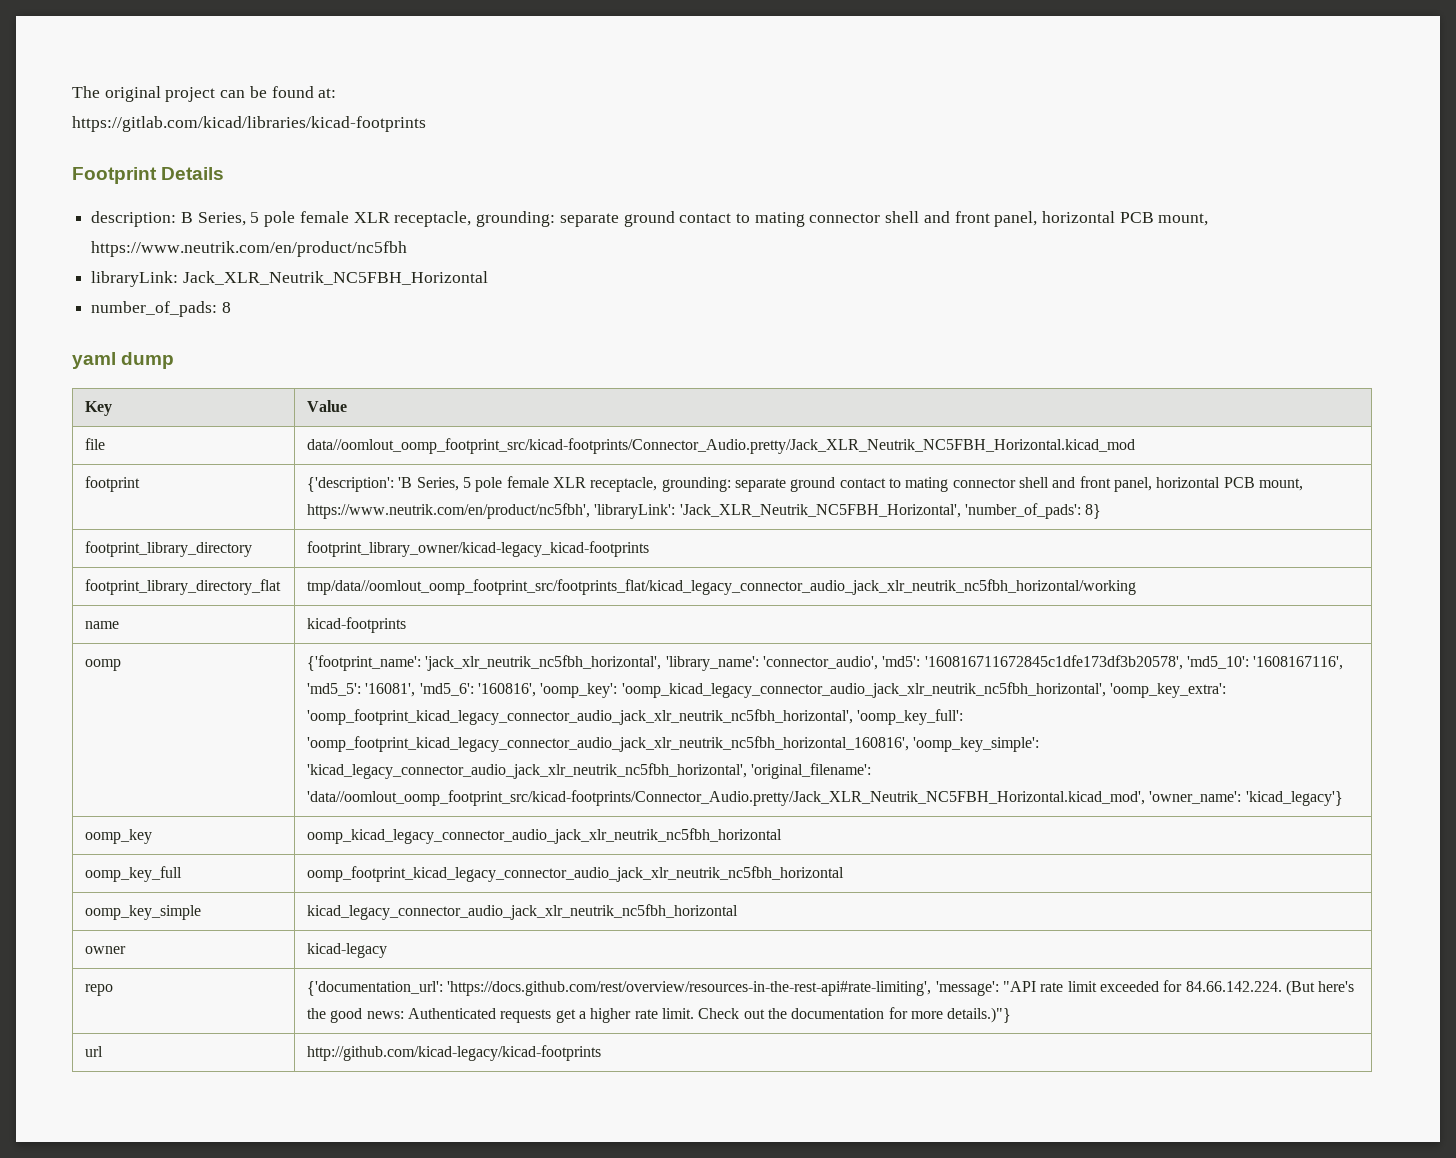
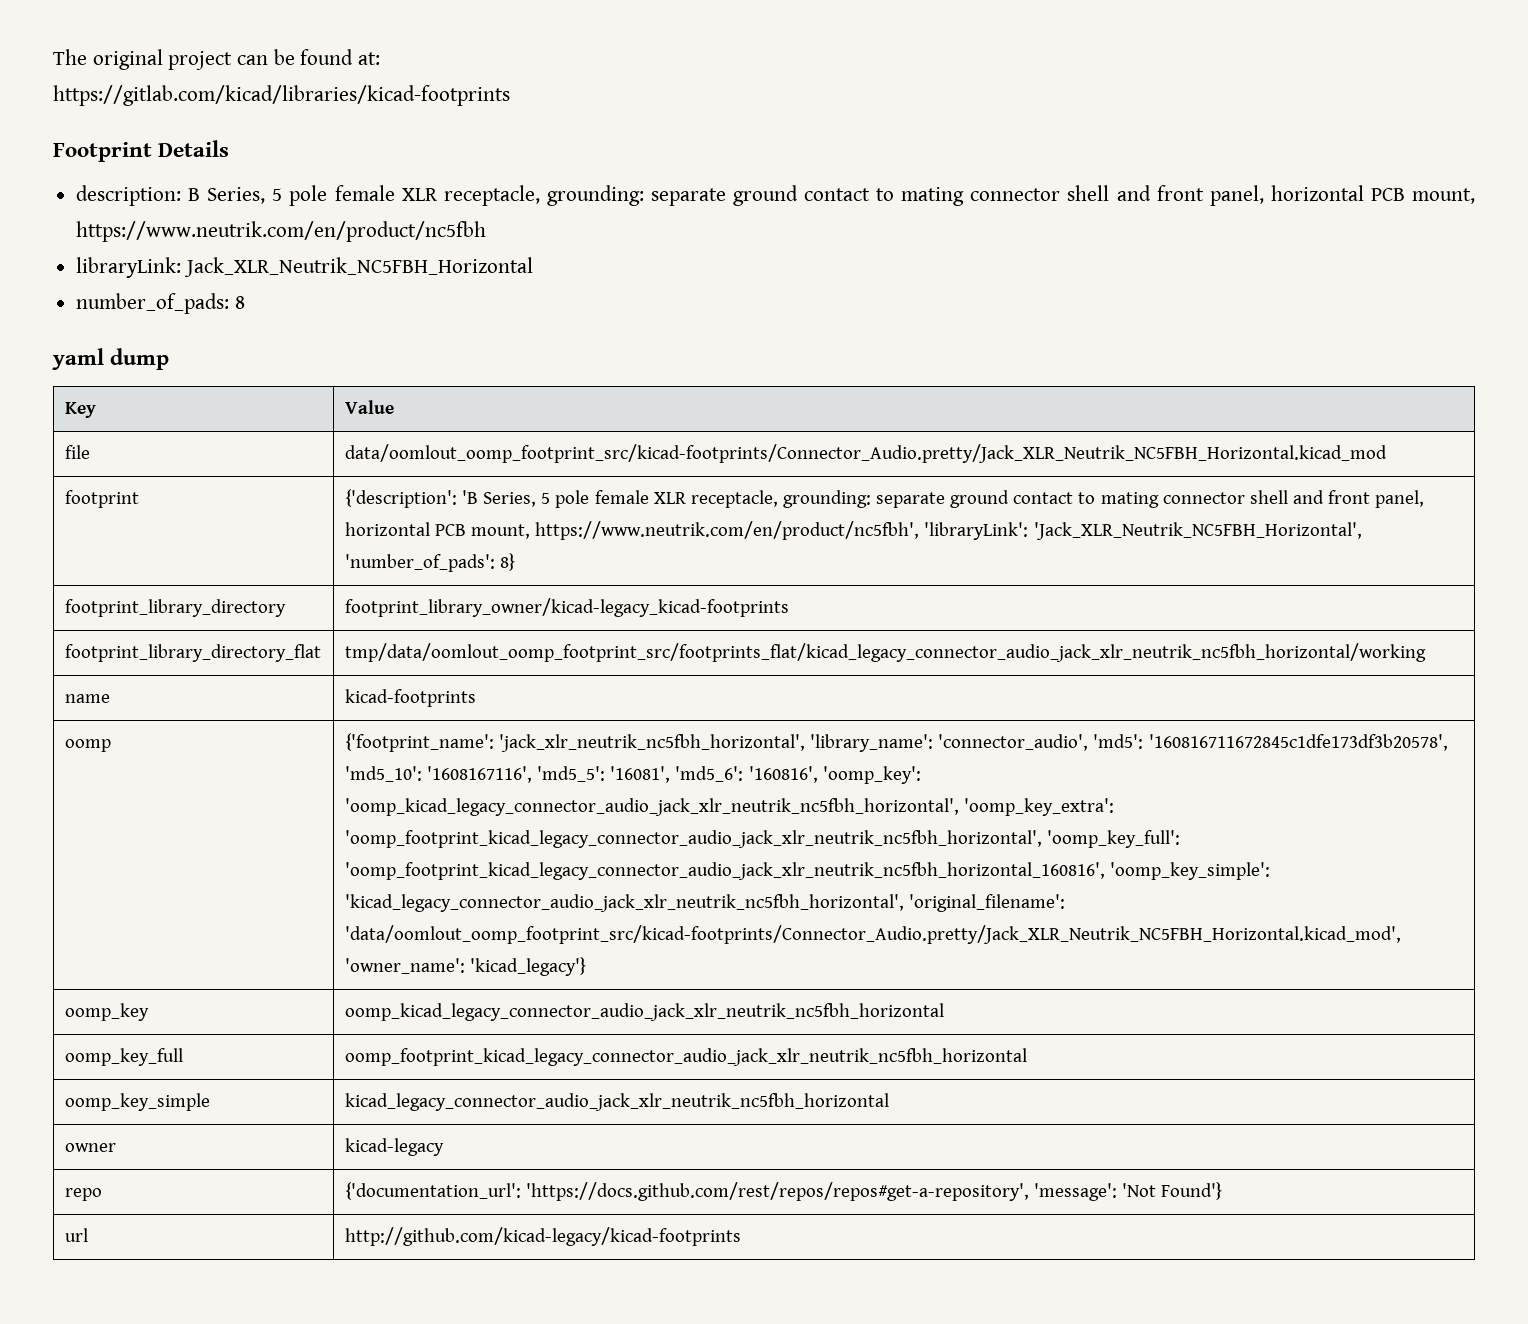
- file | data//oomlout_oomp_footprint_src/kicad-footprints/Connector_Audio.pretty/Jack_XLR_Neutrik_NC5FBH_Horizontal.kicad_mod
+ file | data/oomlout_oomp_footprint_src/kicad-footprints/Connector_Audio.pretty/Jack_XLR_Neutrik_NC5FBH_Horizontal.kicad_mod
- footprint_library_directory_flat | tmp/data//oomlout_oomp_footprint_src/footprints_flat/kicad_legacy_connector_audio_jack_xlr_neutrik_nc5fbh_horizontal/working
+ footprint_library_directory_flat | tmp/data/oomlout_oomp_footprint_src/footprints_flat/kicad_legacy_connector_audio_jack_xlr_neutrik_nc5fbh_horizontal/working
- oomp | {'footprint_name': 'jack_xlr_neutrik_nc5fbh_horizontal', 'library_name': 'connector_audio', 'md5': '160816711672845c1dfe173df3b20578', 'md5_10': '1608167116', 'md5_5': '16081', 'md5_6': '160816', 'oomp_key': 'oomp_kicad_legacy_connector_audio_jack_xlr_neutrik_nc5fbh_horizontal', 'oomp_key_extra': 'oomp_footprint_kicad_legacy_connector_audio_jack_xlr_neutrik_nc5fbh_horizontal', 'oomp_key_full': 'oomp_footprint_kicad_legacy_connector_audio_jack_xlr_neutrik_nc5fbh_horizontal_160816', 'oomp_key_simple': 'kicad_legacy_connector_audio_jack_xlr_neutrik_nc5fbh_horizontal', 'original_filename': 'data//oomlout_oomp_footprint_src/kicad-footprints/Connector_Audio.pretty/Jack_XLR_Neutrik_NC5FBH_Horizontal.kicad_mod', 'owner_name': 'kicad_legacy'}
+ oomp | {'footprint_name': 'jack_xlr_neutrik_nc5fbh_horizontal', 'library_name': 'connector_audio', 'md5': '160816711672845c1dfe173df3b20578', 'md5_10': '1608167116', 'md5_5': '16081', 'md5_6': '160816', 'oomp_key': 'oomp_kicad_legacy_connector_audio_jack_xlr_neutrik_nc5fbh_horizontal', 'oomp_key_extra': 'oomp_footprint_kicad_legacy_connector_audio_jack_xlr_neutrik_nc5fbh_horizontal', 'oomp_key_full': 'oomp_footprint_kicad_legacy_connector_audio_jack_xlr_neutrik_nc5fbh_horizontal_160816', 'oomp_key_simple': 'kicad_legacy_connector_audio_jack_xlr_neutrik_nc5fbh_horizontal', 'original_filename': 'data/oomlout_oomp_footprint_src/kicad-footprints/Connector_Audio.pretty/Jack_XLR_Neutrik_NC5FBH_Horizontal.kicad_mod', 'owner_name': 'kicad_legacy'}
- repo | {'documentation_url': 'https://docs.github.com/rest/overview/resources-in-the-rest-api#rate-limiting', 'message': "API rate limit exceeded for 84.66.142.224. (But here's the good news: Authenticated requests get a higher rate limit. Check out the documentation for more details.)"}
+ repo | {'documentation_url': 'https://docs.github.com/rest/repos/repos#get-a-repository', 'message': 'Not Found'}

